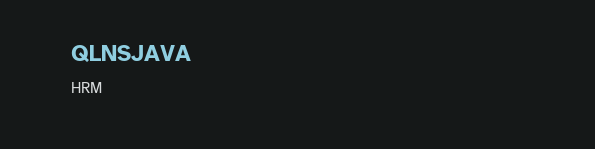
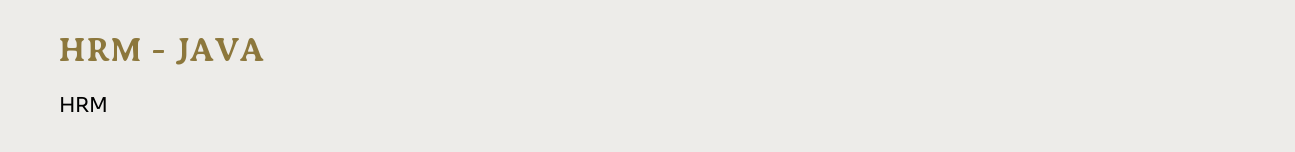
- QLNSJAVA
+ HRM - JAVA

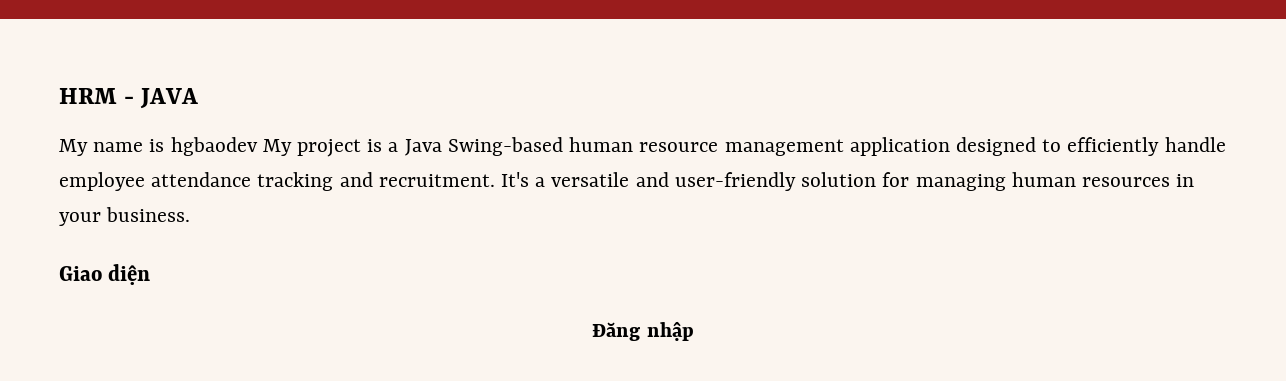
  HRM - JAVA
- HRM
+ My name is hgbaodev My project is a Java Swing-based human resource management application designed to efficiently handle employee attendance tracking and recruitment. It's a versatile and user-friendly solution for managing human resources in your business.
+ Giao diện
+ Đăng nhập

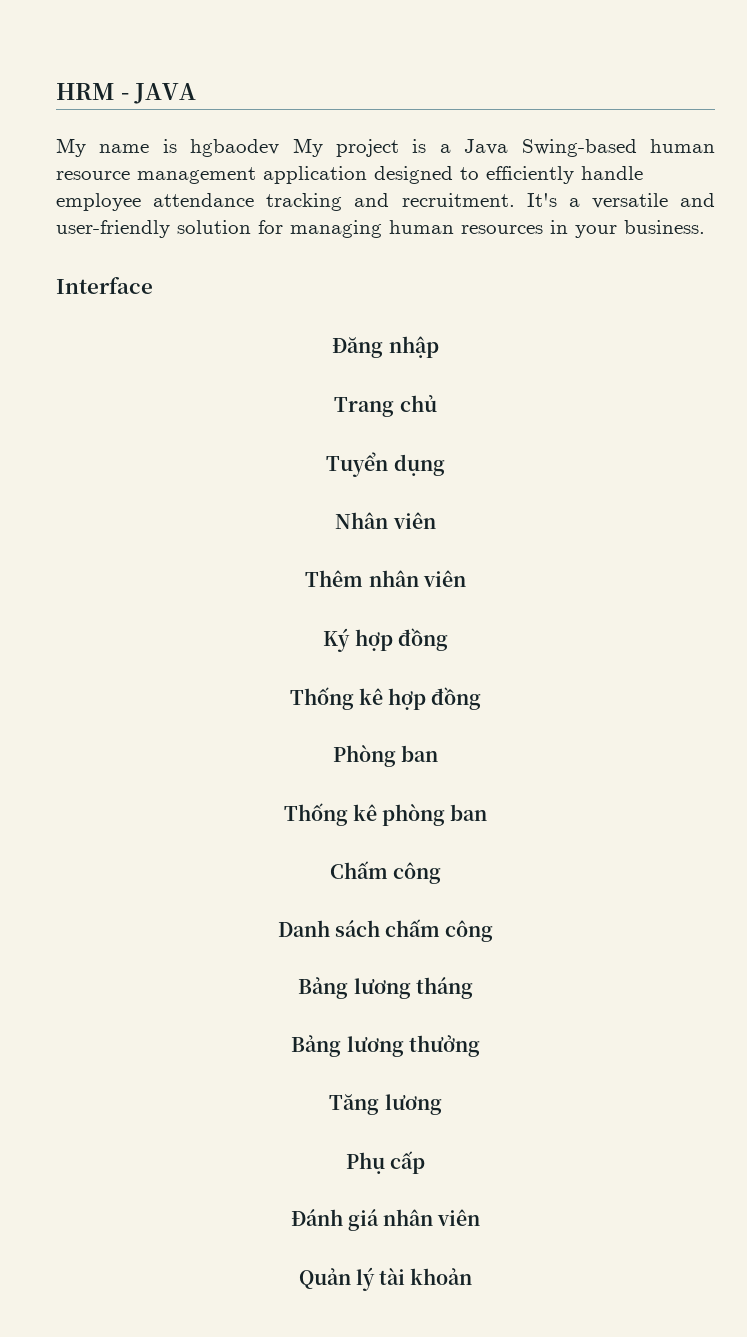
- Giao diện
+ Interface
+ Trang chủ
+ Tuyển dụng
+ Nhân viên
+ Thêm nhân viên
+ Ký hợp đồng
+ Thống kê hợp đồng
+ Phòng ban
+ Thống kê phòng ban
+ Chấm công
+ Danh sách chấm công
+ Bảng lương tháng
+ Bảng lương thưởng
+ Tăng lương
+ Phụ cấp
+ Đánh giá nhân viên
+ Quản lý tài khoản

